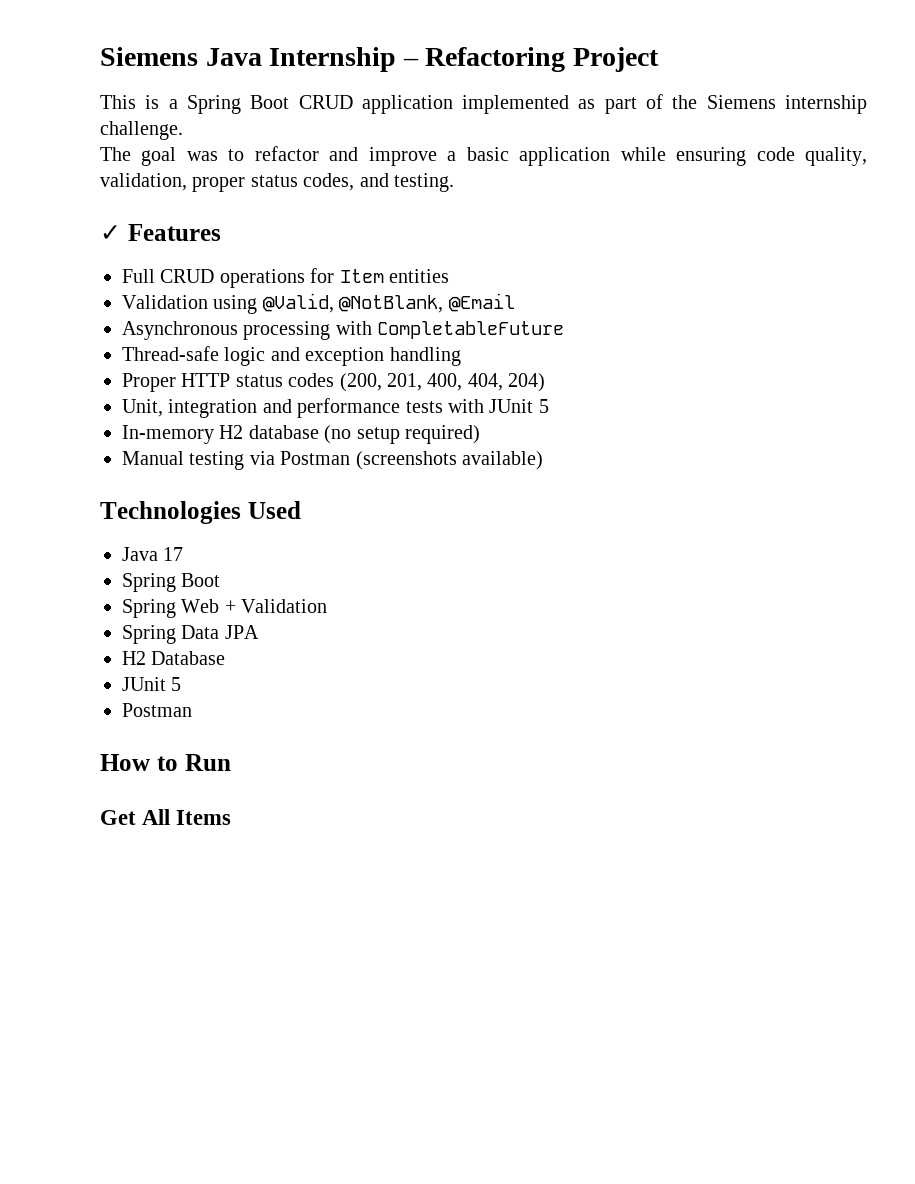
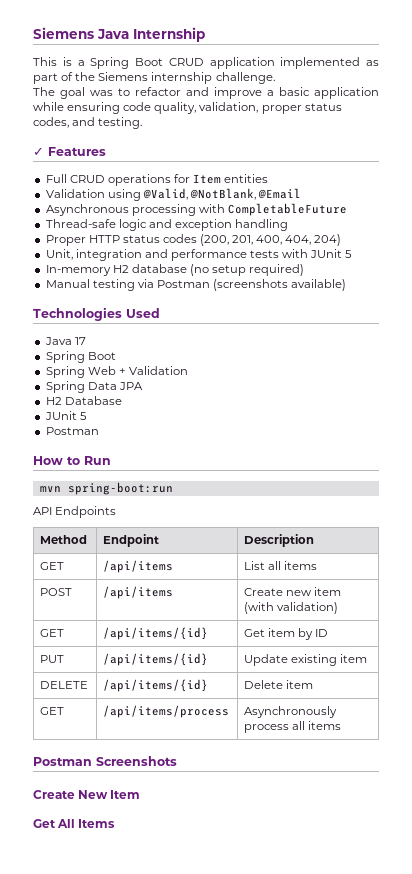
- Siemens Java Internship – Refactoring Project
+ Siemens Java Internship
+ mvn spring-boot:run
+ API Endpoints
+ Method | Endpoint | Description
+ GET | /api/items | List all items
+ POST | /api/items | Create new item (with validation)
+ GET | /api/items/{id} | Get item by ID
+ PUT | /api/items/{id} | Update existing item
+ DELETE | /api/items/{id} | Delete item
+ GET | /api/items/process | Asynchronously process all items
+ Postman Screenshots
+ Create New Item

